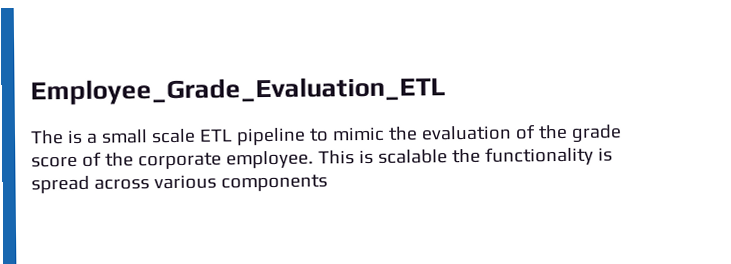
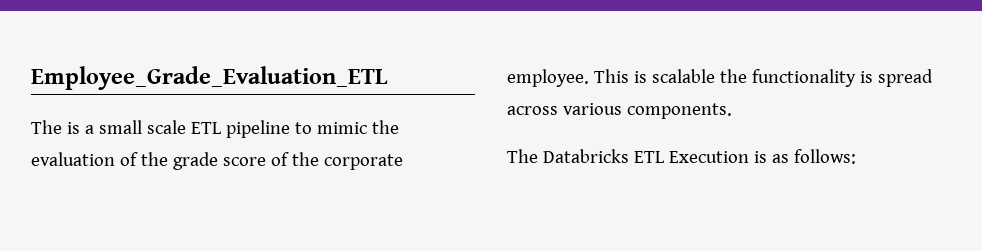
- This is scalable the functionality is spread across various components
+ This is scalable the functionality is spread across various components.
+ The Databricks ETL Execution is as follows:

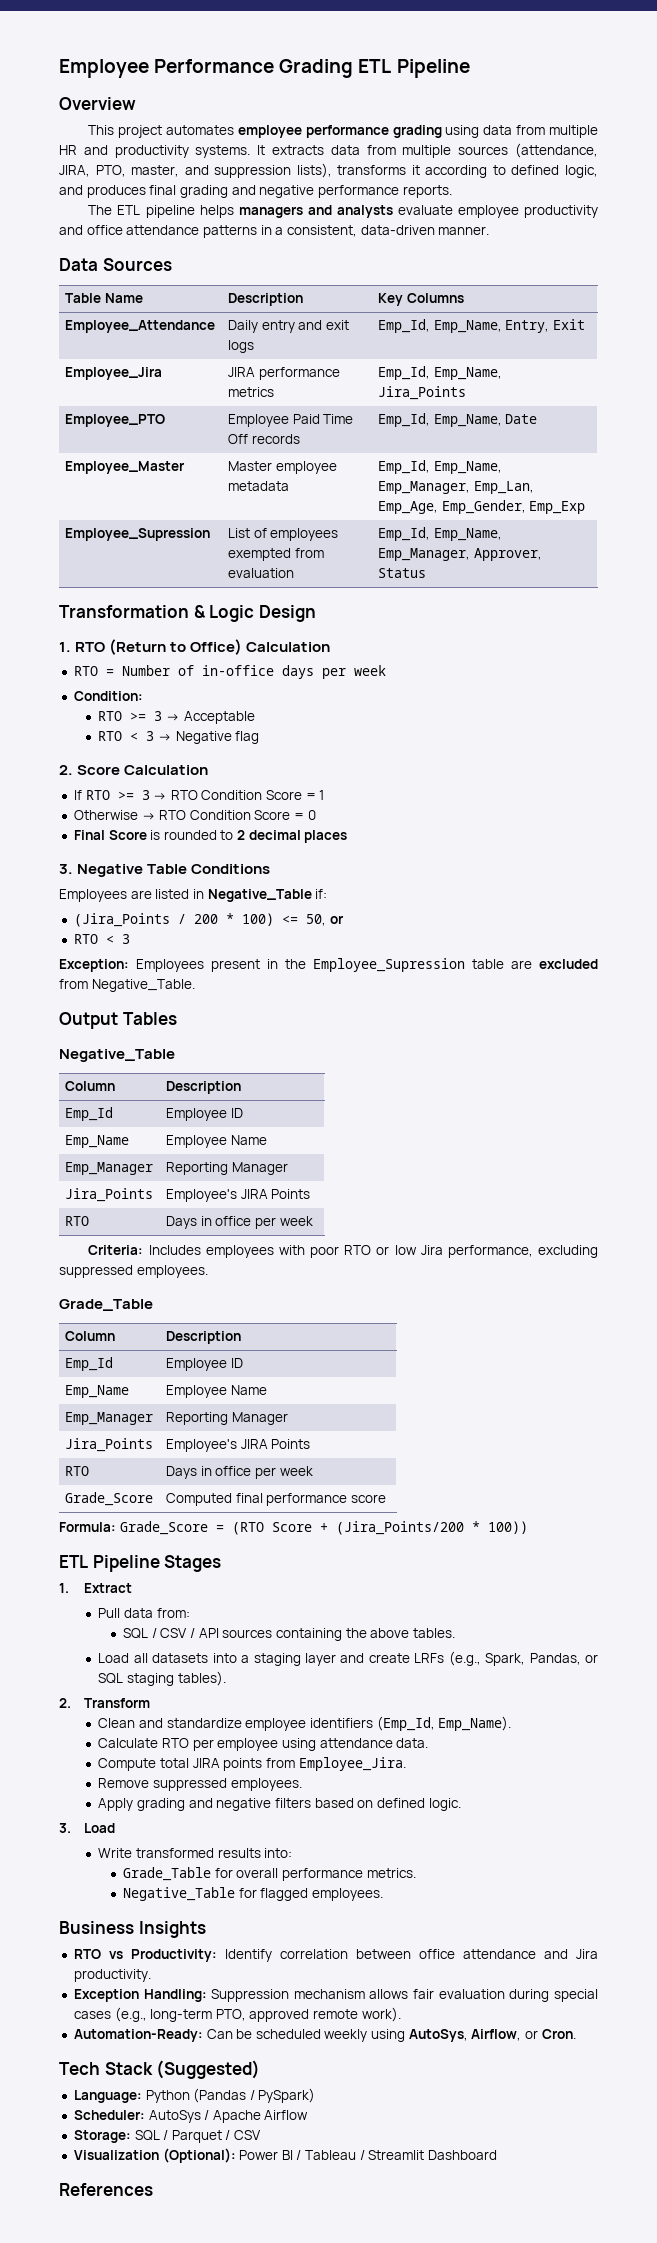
- Employee_Grade_Evaluation_ETL
- The is a small scale ETL pipeline to mimic the evaluation of the grade score of the corporate employee. This is scalable the functionality is spread across various components.
- The Databricks ETL Execution is as follows:
+ Employee Performance Grading ETL Pipeline
+ Overview
+ This project automates employee performance grading using data from multiple HR and productivity systems. It extracts data from multiple sources (attendance, JIRA, PTO, master, and suppression lists), transforms it according to defined logic, and produces final grading and negative performance reports.
+ The ETL pipeline helps managers and analysts evaluate employee productivity and office attendance patterns in a consistent, data-driven manner.
+ Data Sources
+ Table Name | Description | Key Columns
+ Employee_Attendance | Daily entry and exit logs | Emp_Id, Emp_Name, Entry, Exit
+ Employee_Jira | JIRA performance metrics | Emp_Id, Emp_Name, Jira_Points
+ Employee_PTO | Employee Paid Time Off records | Emp_Id, Emp_Name, Date
+ Employee_Master | Master employee metadata | Emp_Id, Emp_Name, Emp_Manager, Emp_Lan, Emp_Age, Emp_Gender, Emp_Exp
+ Employee_Supression | List of employees exempted from evaluation | Emp_Id, Emp_Name, Emp_Manager, Approver, Status
+ Transformation & Logic Design
+ 1. RTO (Return to Office) Calculation
+ RTO = Number of in-office days per week
+ Condition:
+ RTO >= 3 → Acceptable
+ RTO < 3 → Negative flag
+ 2. Score Calculation
+ If RTO >= 3 → RTO Condition Score = 1
+ Otherwise → RTO Condition Score = 0
+ Final Score is rounded to 2 decimal places
+ 3. Negative Table Conditions
+ Employees are listed in Negative_Table if:
+ (Jira_Points / 200 * 100) <= 50, or
+ RTO < 3
+ Exception: Employees present in the Employee_Supression table are excluded from Negative_Table.
+ Output Tables
+ Negative_Table
+ Column | Description
+ Emp_Id | Employee ID
+ Emp_Name | Employee Name
+ Emp_Manager | Reporting Manager
+ Jira_Points | Employee's JIRA Points
+ RTO | Days in office per week
+ Criteria: Includes employees with poor RTO or low Jira performance, excluding suppressed employees.
+ Grade_Table
+ Column | Description
+ Emp_Id | Employee ID
+ Emp_Name | Employee Name
+ Emp_Manager | Reporting Manager
+ Jira_Points | Employee's JIRA Points
+ RTO | Days in office per week
+ Grade_Score | Computed final performance score
+ Formula: Grade_Score = (RTO Score + (Jira_Points/200 * 100))
+ ETL Pipeline Stages
+ 1. Extract
+ Pull data from:
+ SQL / CSV / API sources containing the above tables.
+ Load all datasets into a staging layer and create LRFs (e.g., Spark, Pandas, or SQL staging tables).
+ 2. Transform
+ Clean and standardize employee identifiers (Emp_Id, Emp_Name).
+ Calculate RTO per employee using attendance data.
+ Compute total JIRA points from Employee_Jira.
+ Remove suppressed employees.
+ Apply grading and negative filters based on defined logic.
+ 3. Load
+ Write transformed results into:
+ Grade_Table for overall performance metrics.
+ Negative_Table for flagged employees.
+ Business Insights
+ RTO vs Productivity: Identify correlation between office attendance and Jira productivity.
+ Exception Handling: Suppression mechanism allows fair evaluation during special cases (e.g., long-term PTO, approved remote work).
+ Automation-Ready: Can be scheduled weekly using AutoSys, Airflow, or Cron.
+ Tech Stack (Suggested)
+ Language: Python (Pandas / PySpark)
+ Scheduler: AutoSys / Apache Airflow
+ Storage: SQL / Parquet / CSV
+ Visualization (Optional): Power BI / Tableau / Streamlit Dashboard
+ References

